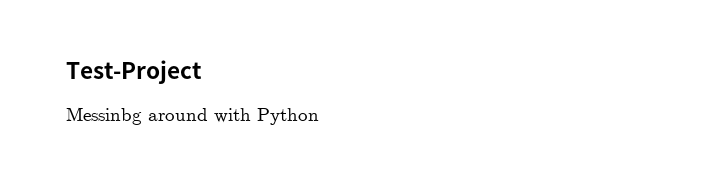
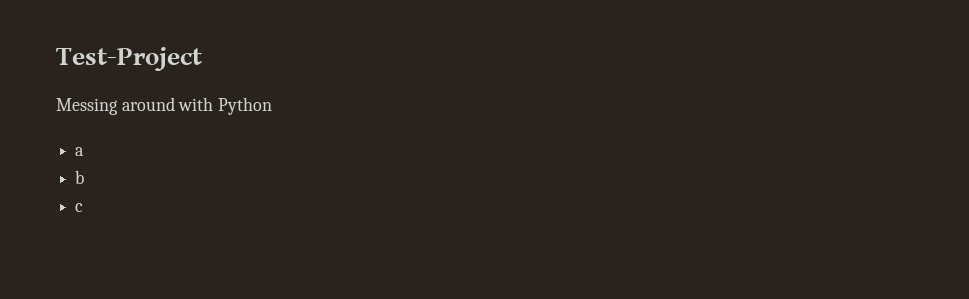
- Messinbg around with Python
+ Messing around with Python
+ a
+ b
+ c

